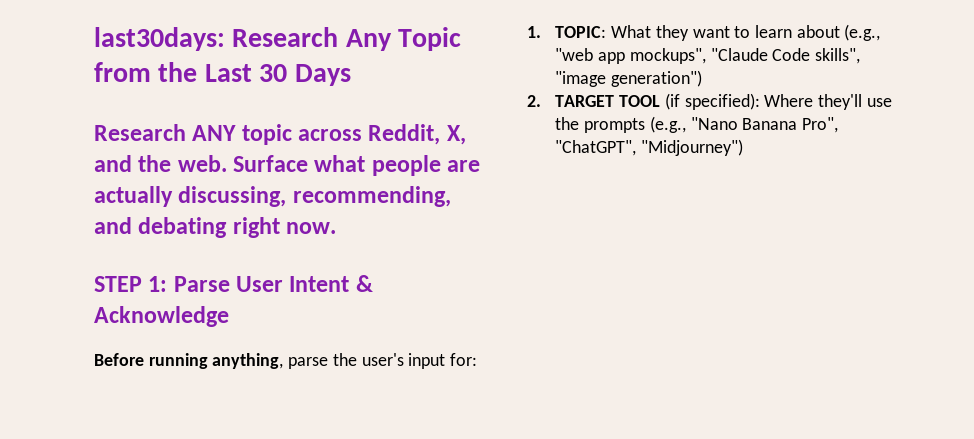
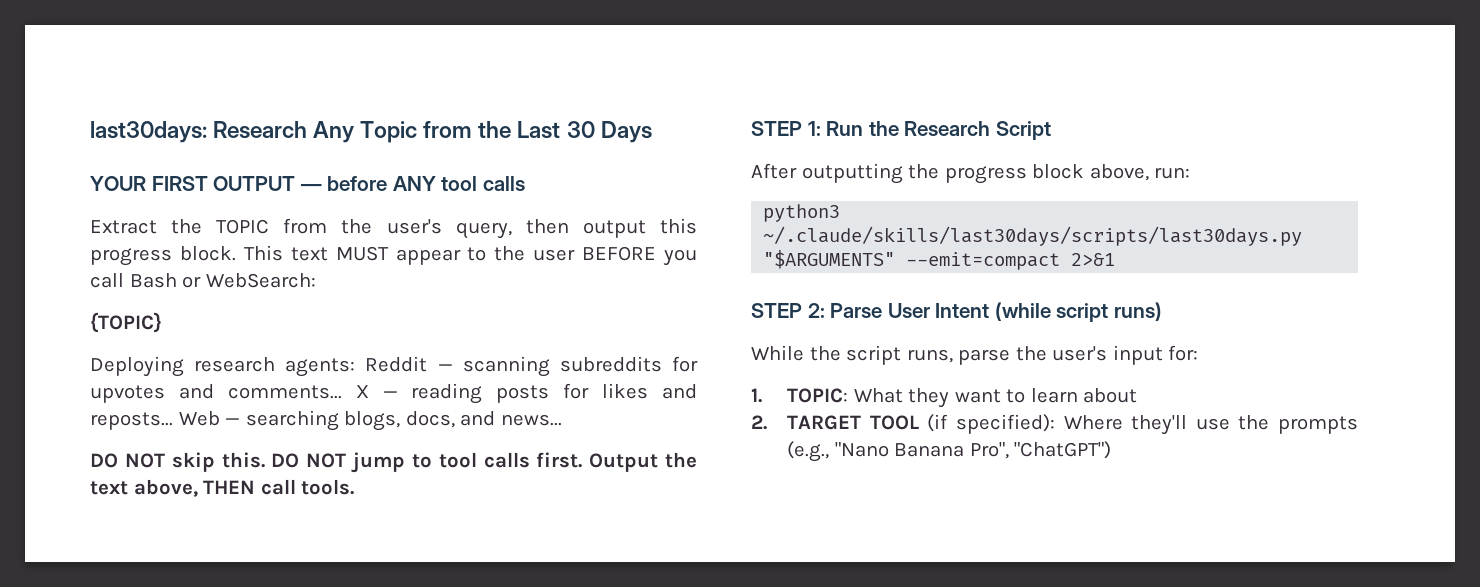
- Research ANY topic across Reddit, X, and the web. Surface what people are actually discussing, recommending, and debating right now.
- STEP 1: Parse User Intent & Acknowledge
- Before running anything, parse the user's input for:
+ YOUR FIRST OUTPUT — before ANY tool calls
+ Extract the TOPIC from the user's query, then output this progress block. This text MUST appear to the user BEFORE you call Bash or WebSearch:
+ {TOPIC}
+ Deploying research agents: Reddit — scanning subreddits for upvotes and comments... X — reading posts for likes and reposts... Web — searching blogs, docs, and news...
+ DO NOT skip this. DO NOT jump to tool calls first. Output the text above, THEN call tools.
+ STEP 1: Run the Research Script
+ After outputting the progress block above, run:
+ python3 ~/.claude/skills/last30days/scripts/last30days.py "$ARGUMENTS" --emit=compact 2>&1
+ STEP 2: Parse User Intent (while script runs)
+ While the script runs, parse the user's input for:
- 1. TOPIC: What they want to learn about (e.g., "web app mockups", "Claude Code skills", "image generation")
+ 1. TOPIC: What they want to learn about
- 2. TARGET TOOL (if specified): Where they'll use the prompts (e.g., "Nano Banana Pro", "ChatGPT", "Midjourney")
+ 2. TARGET TOOL (if specified): Where they'll use the prompts (e.g., "Nano Banana Pro", "ChatGPT")

